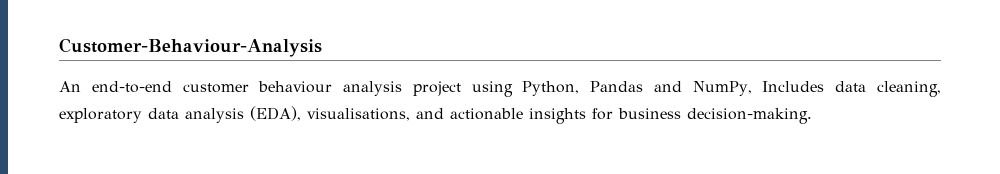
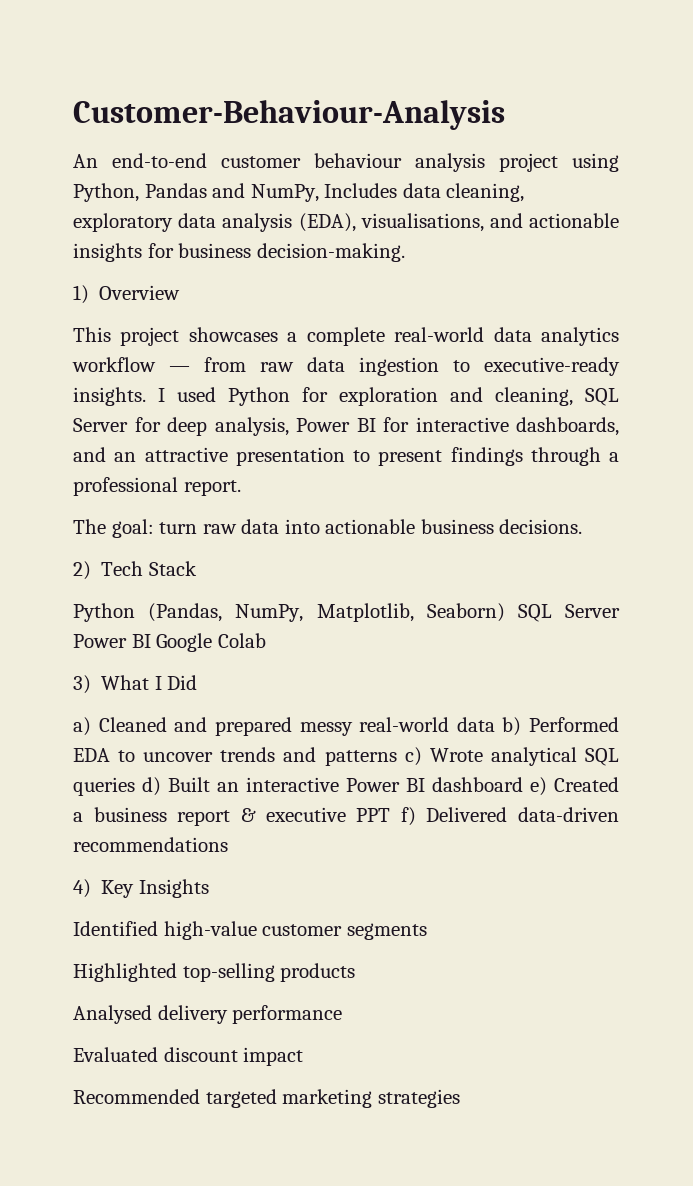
+ 1) Overview
+ This project showcases a complete real-world data analytics workflow — from raw data ingestion to executive-ready insights. I used Python for exploration and cleaning, SQL Server for deep analysis, Power BI for interactive dashboards, and an attractive presentation to present findings through a professional report.
+ The goal: turn raw data into actionable business decisions.
+ 2) Tech Stack
+ Python (Pandas, NumPy, Matplotlib, Seaborn) SQL Server Power BI Google Colab
+ 3) What I Did
+ a) Cleaned and prepared messy real-world data b) Performed EDA to uncover trends and patterns c) Wrote analytical SQL queries d) Built an interactive Power BI dashboard e) Created a business report & executive PPT f) Delivered data-driven recommendations
+ 4) Key Insights
+ Identified high-value customer segments
+ Highlighted top-selling products
+ Analysed delivery performance
+ Evaluated discount impact
+ Recommended targeted marketing strategies

